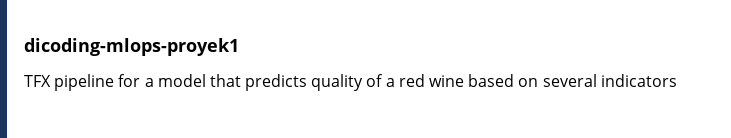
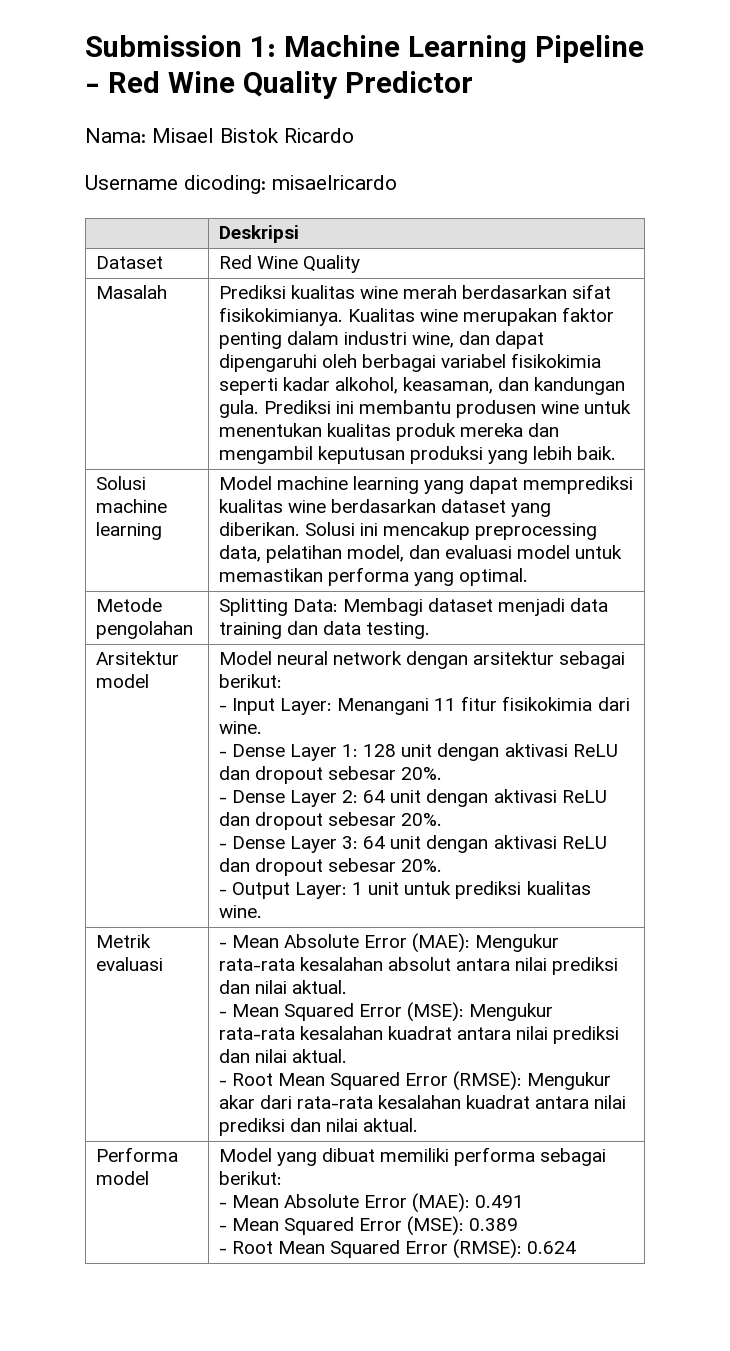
- dicoding-mlops-proyek1
- TFX pipeline for a model that predicts quality of a red wine based on several indicators
+ Submission 1: Machine Learning Pipeline - Red Wine Quality Predictor
+ Nama: Misael Bistok Ricardo
+ Username dicoding: misaelricardo
+ | Deskripsi
+ Dataset | Red Wine Quality
+ Masalah | Prediksi kualitas wine merah berdasarkan sifat fisikokimianya. Kualitas wine merupakan faktor penting dalam industri wine, dan dapat dipengaruhi oleh berbagai variabel fisikokimia seperti kadar alkohol, keasaman, dan kandungan gula. Prediksi ini membantu produsen wine untuk menentukan kualitas produk mereka dan mengambil keputusan produksi yang lebih baik.
+ Solusi machine learning | Model machine learning yang dapat memprediksi kualitas wine berdasarkan dataset yang diberikan. Solusi ini mencakup preprocessing data, pelatihan model, dan evaluasi model untuk memastikan performa yang optimal.
+ Metode pengolahan | Splitting Data: Membagi dataset menjadi data training dan data testing.
+ Arsitektur model | Model neural network dengan arsitektur sebagai berikut:
+ - Input Layer: Menangani 11 fitur fisikokimia dari wine.
+ - Dense Layer 1: 128 unit dengan aktivasi ReLU dan dropout sebesar 20%.
+ - Dense Layer 2: 64 unit dengan aktivasi ReLU dan dropout sebesar 20%.
+ - Dense Layer 3: 64 unit dengan aktivasi ReLU dan dropout sebesar 20%.
+ - Output Layer: 1 unit untuk prediksi kualitas wine.
+ Metrik evaluasi | - Mean Absolute Error (MAE): Mengukur rata-rata kesalahan absolut antara nilai prediksi dan nilai aktual.
+ - Mean Squared Error (MSE): Mengukur rata-rata kesalahan kuadrat antara nilai prediksi dan nilai aktual.
+ - Root Mean Squared Error (RMSE): Mengukur akar dari rata-rata kesalahan kuadrat antara nilai prediksi dan nilai aktual.
+ Performa model | Model yang dibuat memiliki performa sebagai berikut:
+ - Mean Absolute Error (MAE): 0.491
+ - Mean Squared Error (MSE): 0.389
+ - Root Mean Squared Error (RMSE): 0.624

